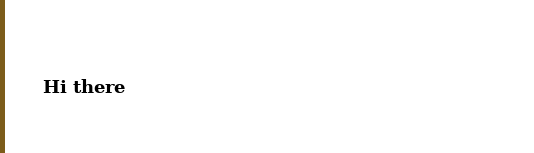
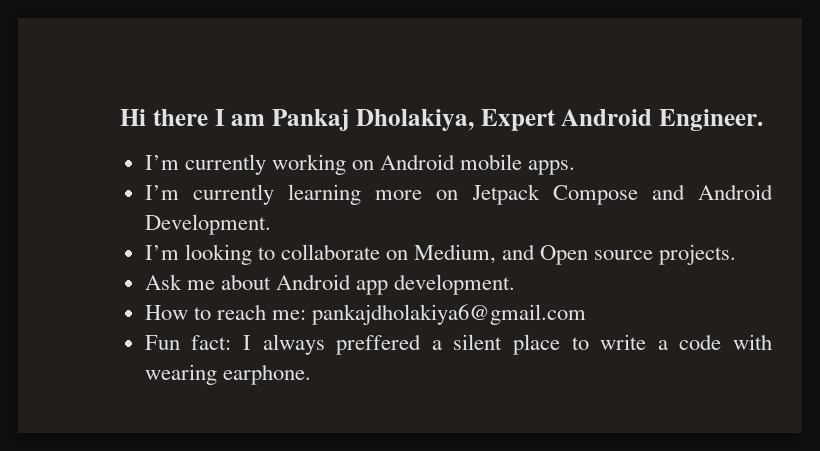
- Hi there
+ Hi there I am Pankaj Dholakiya, Expert Android Engineer.
+ I’m currently working on Android mobile apps.
+ I’m currently learning more on Jetpack Compose and Android Development.
+ I’m looking to collaborate on Medium, and Open source projects.
+ Ask me about Android app development.
+ How to reach me: pankajdholakiya6@gmail.com
+ Fun fact: I always preffered a silent place to write a code with wearing earphone.

